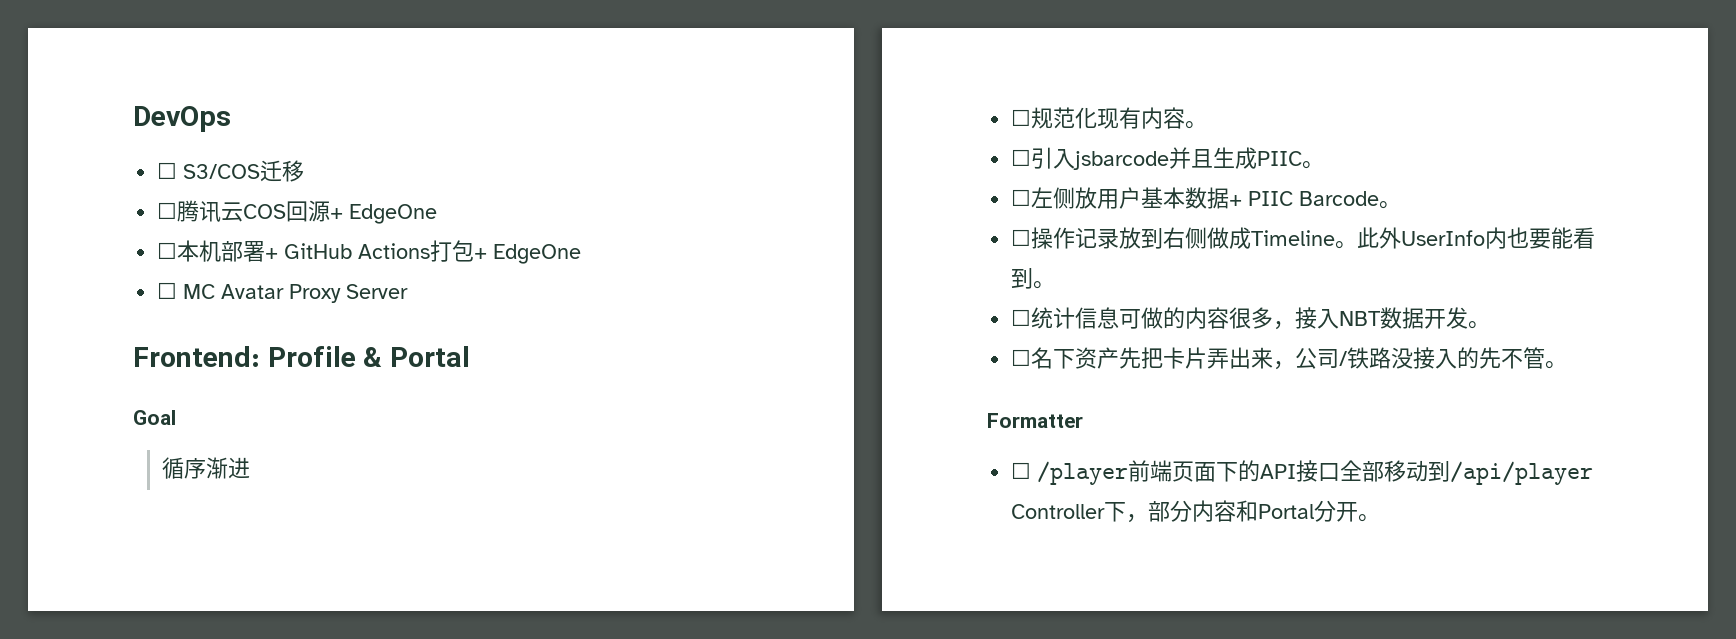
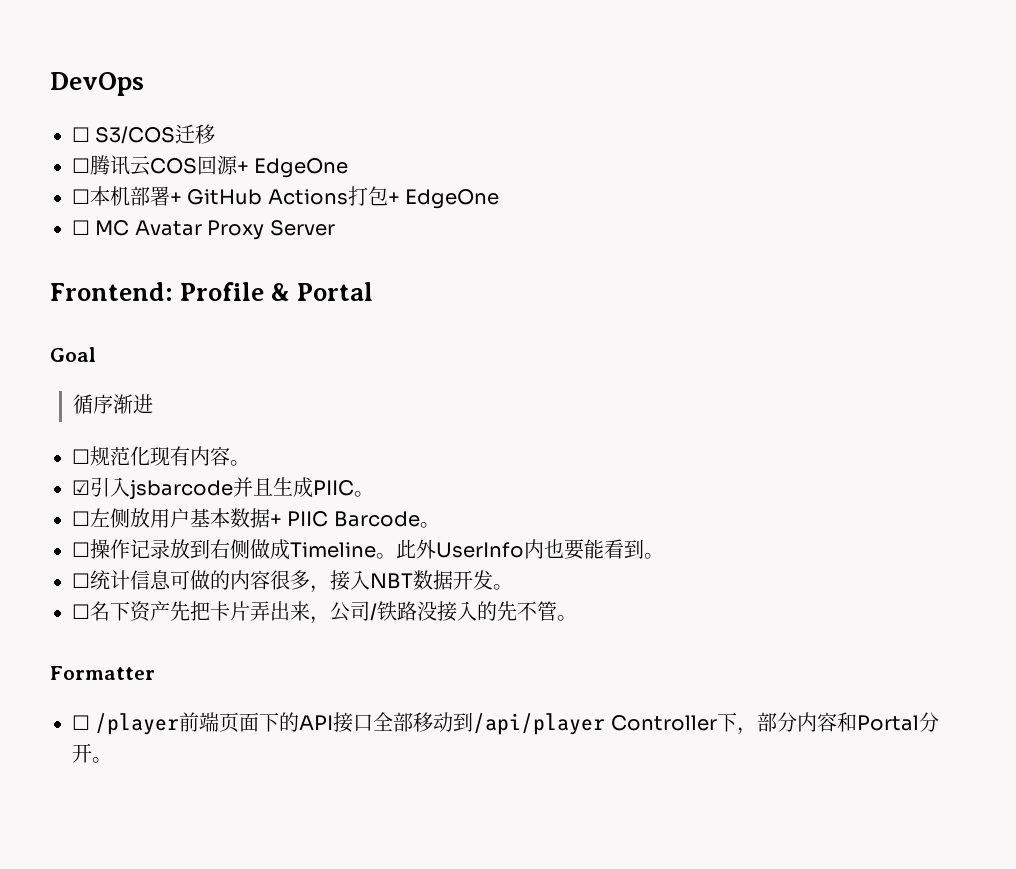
- ☐引入jsbarcode并且生成PIIC。
+ ☑引入jsbarcode并且生成PIIC。

